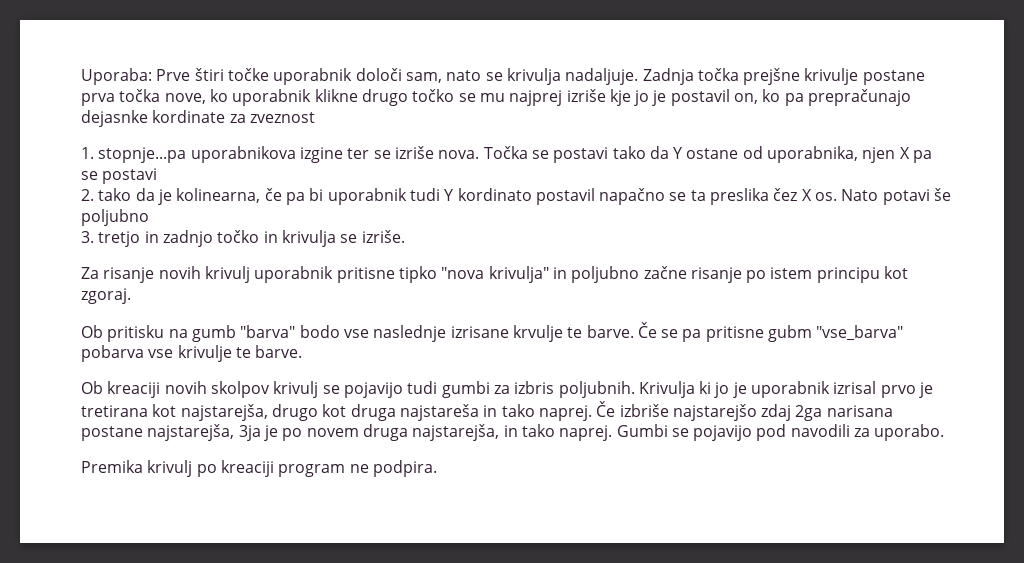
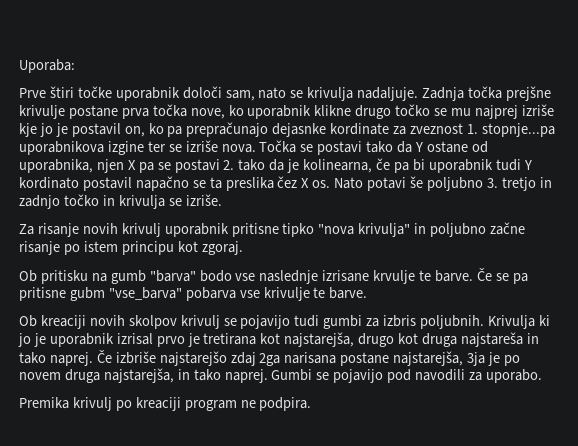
- Uporaba: Prve štiri točke uporabnik določi sam, nato se krivulja nadaljuje.
+ Uporaba:
+ Prve štiri točke uporabnik določi sam, nato se krivulja nadaljuje.
- Zadnja točka prejšne krivulje postane prva točka nove, ko uporabnik klikne drugo točko se mu najprej izriše kje jo je postavil on, ko pa prepračunajo dejasnke kordinate za zveznost
- 1. stopnje...pa uporabnikova izgine ter se izriše nova.
+ Zadnja točka prejšne krivulje postane prva točka nove, ko uporabnik klikne drugo točko se mu najprej izriše kje jo je postavil on, ko pa prepračunajo dejasnke kordinate za zveznost 1. stopnje...pa uporabnikova izgine ter se izriše nova.
- Točka se postavi tako da Y ostane od uporabnika, njen X pa se postavi
- 2. tako da je kolinearna, če pa bi uporabnik tudi Y kordinato postavil napačno se ta preslika čez X os.
+ Točka se postavi tako da Y ostane od uporabnika, njen X pa se postavi 2. tako da je kolinearna, če pa bi uporabnik tudi Y kordinato postavil napačno se ta preslika čez X os.
- Nato potavi še poljubno
- 3. tretjo in zadnjo točko in krivulja se izriše.
+ Nato potavi še poljubno 3. tretjo in zadnjo točko in krivulja se izriše.

